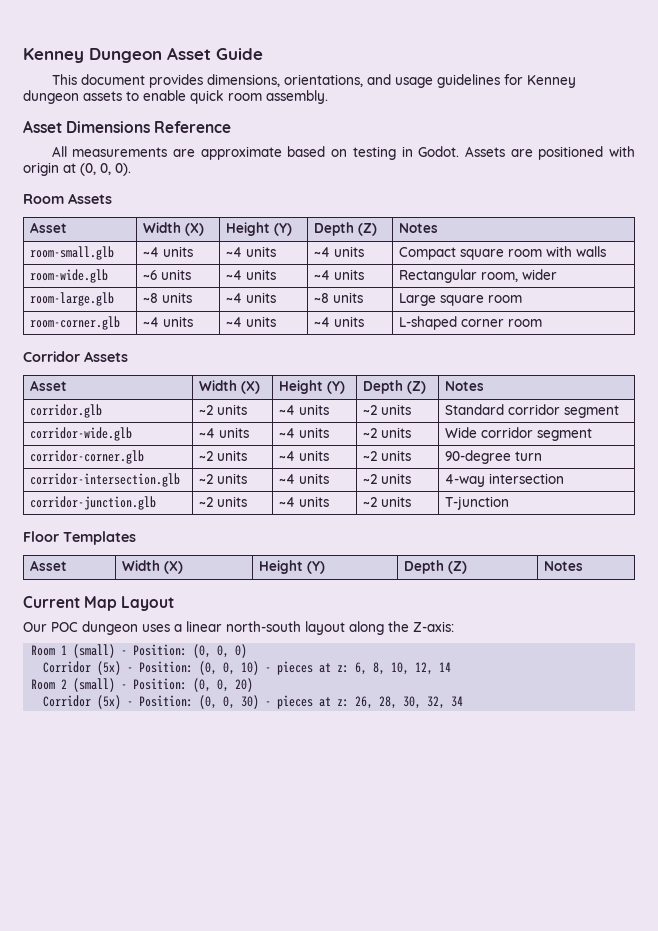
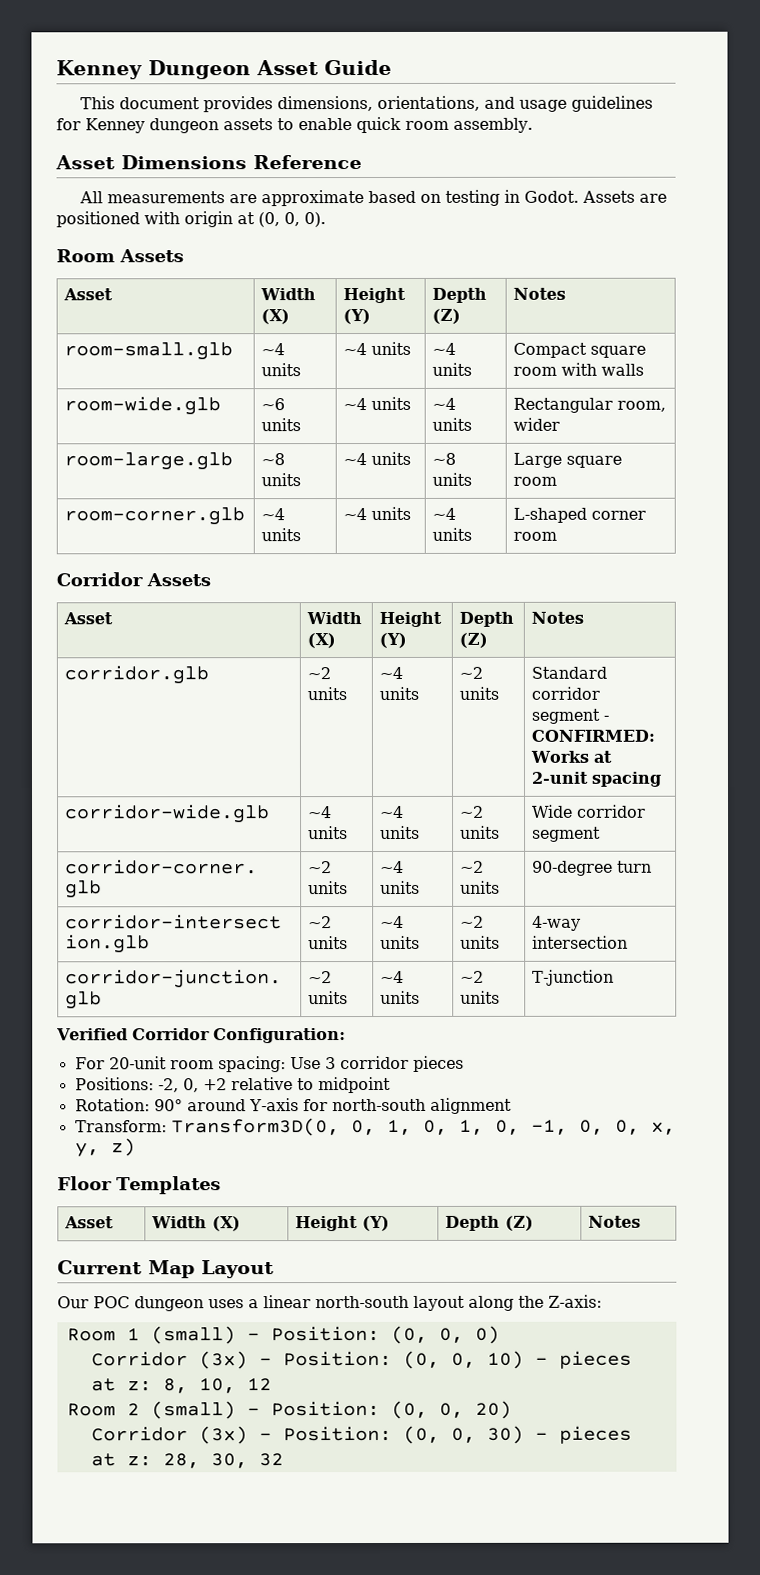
- corridor.glb | ~2 units | ~4 units | ~2 units | Standard corridor segment
+ corridor.glb | ~2 units | ~4 units | ~2 units | Standard corridor segment - CONFIRMED: Works at 2-unit spacing
+ Verified Corridor Configuration:
+ For 20-unit room spacing: Use 3 corridor pieces
+ Positions: -2, 0, +2 relative to midpoint
+ Rotation: 90° around Y-axis for north-south alignment
+ Transform: Transform3D(0, 0, 1, 0, 1, 0, -1, 0, 0, x, y, z)
- Corridor (5x) - Position: (0, 0, 10) - pieces at z: 6, 8, 10, 12, 14
+ Corridor (3x) - Position: (0, 0, 10) - pieces at z: 8, 10, 12
- Corridor (5x) - Position: (0, 0, 30) - pieces at z: 26, 28, 30, 32, 34
+ Corridor (3x) - Position: (0, 0, 30) - pieces at z: 28, 30, 32

